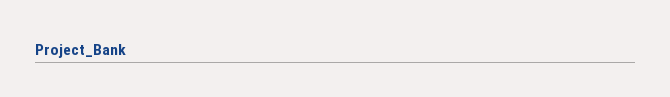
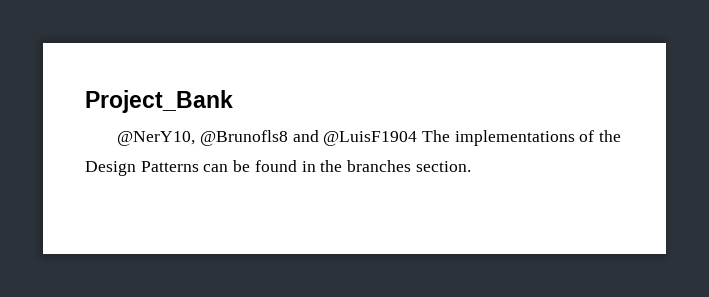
+ @NerY10, @Brunofls8 and @LuisF1904 The implementations of the Design Patterns can be found in the branches section.

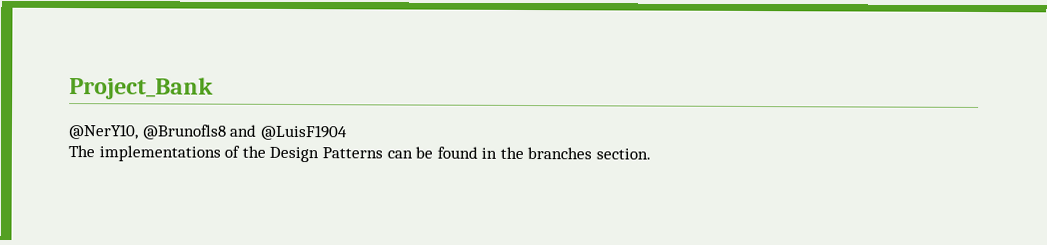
- @NerY10, @Brunofls8 and @LuisF1904 The implementations of the Design Patterns can be found in the branches section.
+ @NerY10, @Brunofls8 and @LuisF1904
+ The implementations of the Design Patterns can be found in the branches section.

